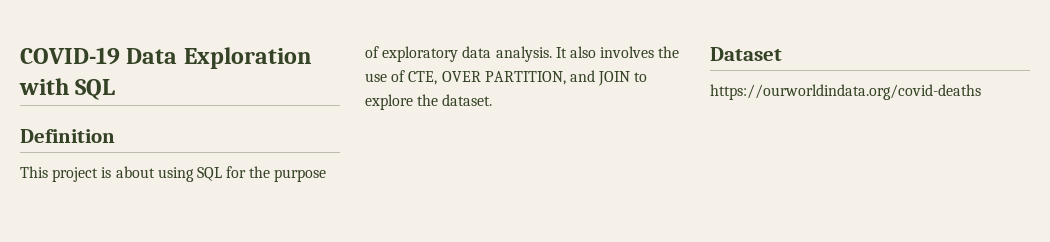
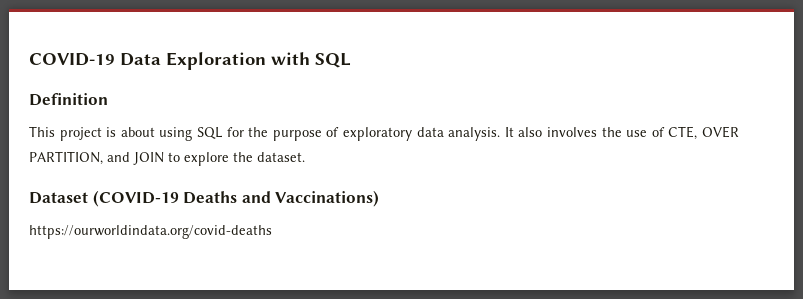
- Dataset
+ Dataset (COVID-19 Deaths and Vaccinations)

